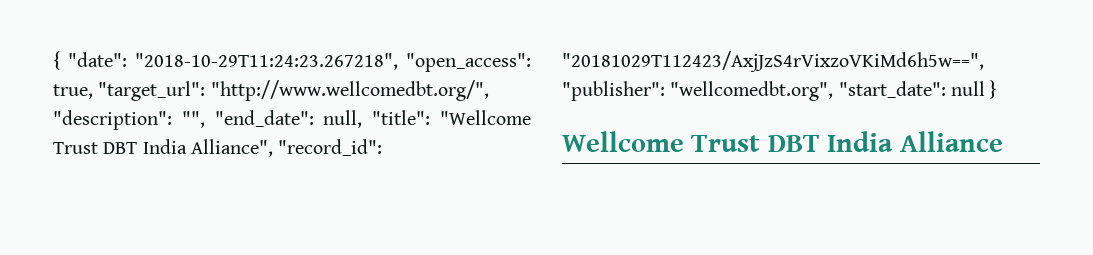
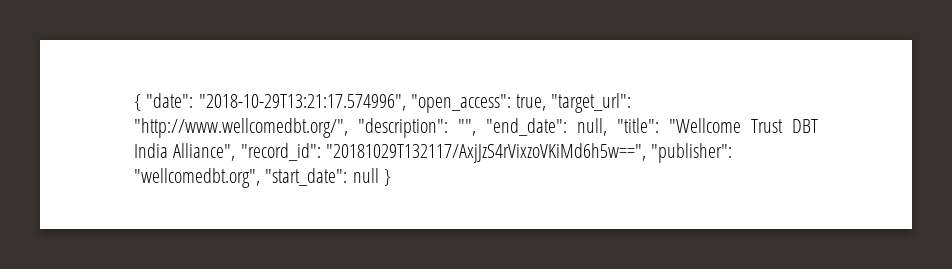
- { "date": "2018-10-29T11:24:23.267218", "open_access": true, "target_url": "http://www.wellcomedbt.org/", "description": "", "end_date": null, "title": "Wellcome Trust DBT India Alliance", "record_id": "20181029T112423/AxjJzS4rVixzoVKiMd6h5w==", "publisher": "wellcomedbt.org", "start_date": null }
+ { "date": "2018-10-29T13:21:17.574996", "open_access": true, "target_url": "http://www.wellcomedbt.org/", "description": "", "end_date": null, "title": "Wellcome Trust DBT India Alliance", "record_id": "20181029T132117/AxjJzS4rVixzoVKiMd6h5w==", "publisher": "wellcomedbt.org", "start_date": null }
- Wellcome Trust DBT India Alliance

